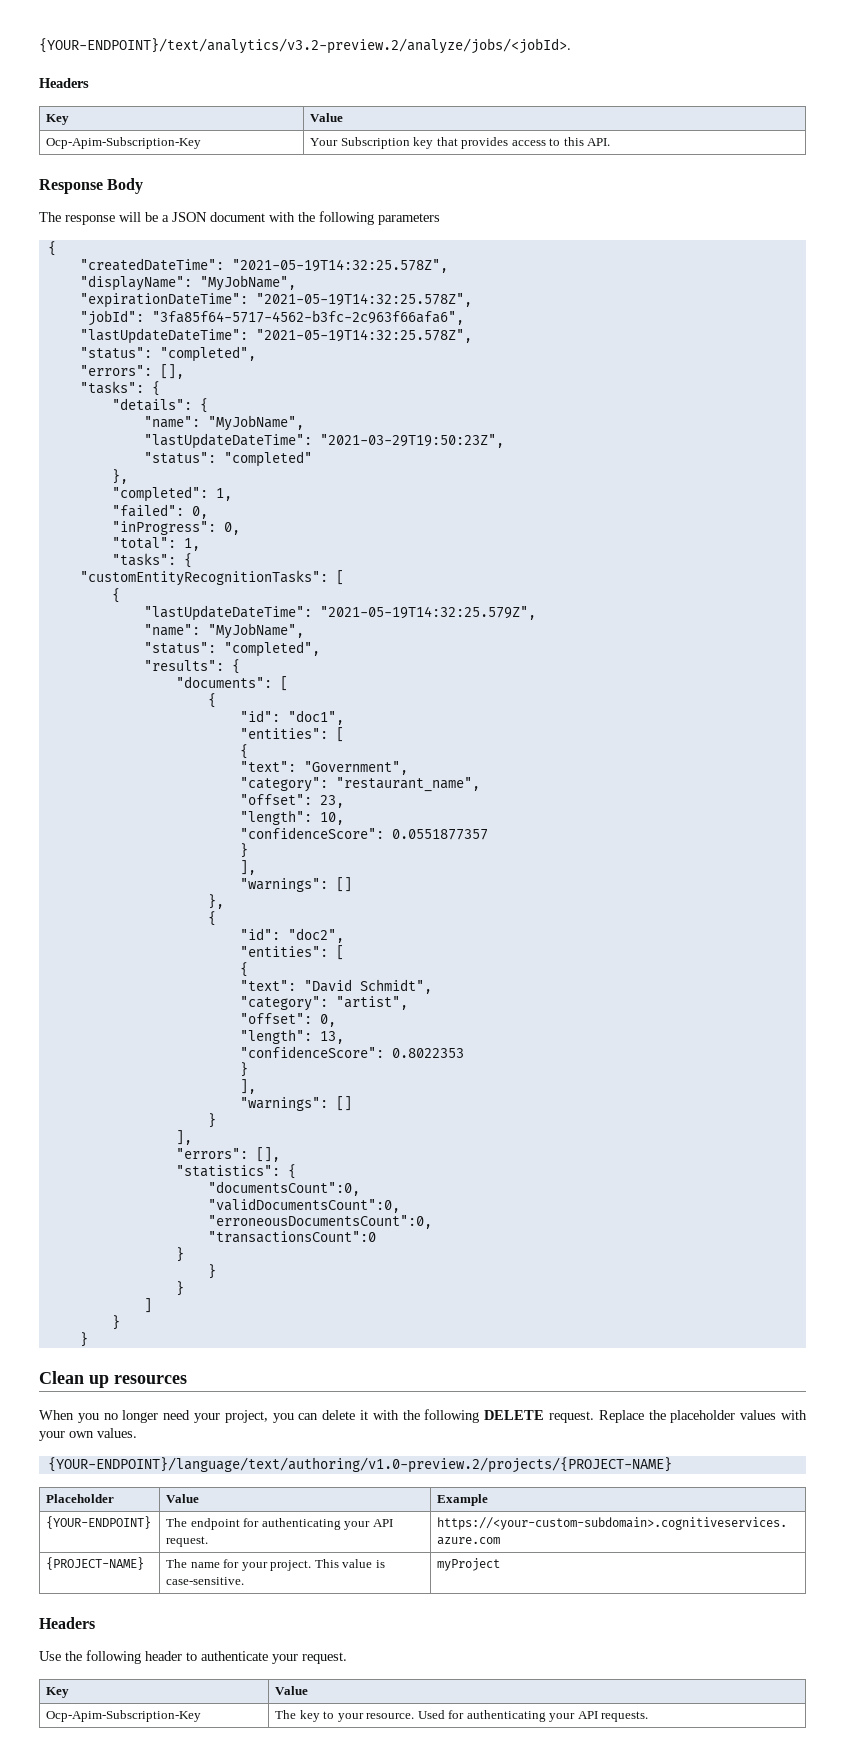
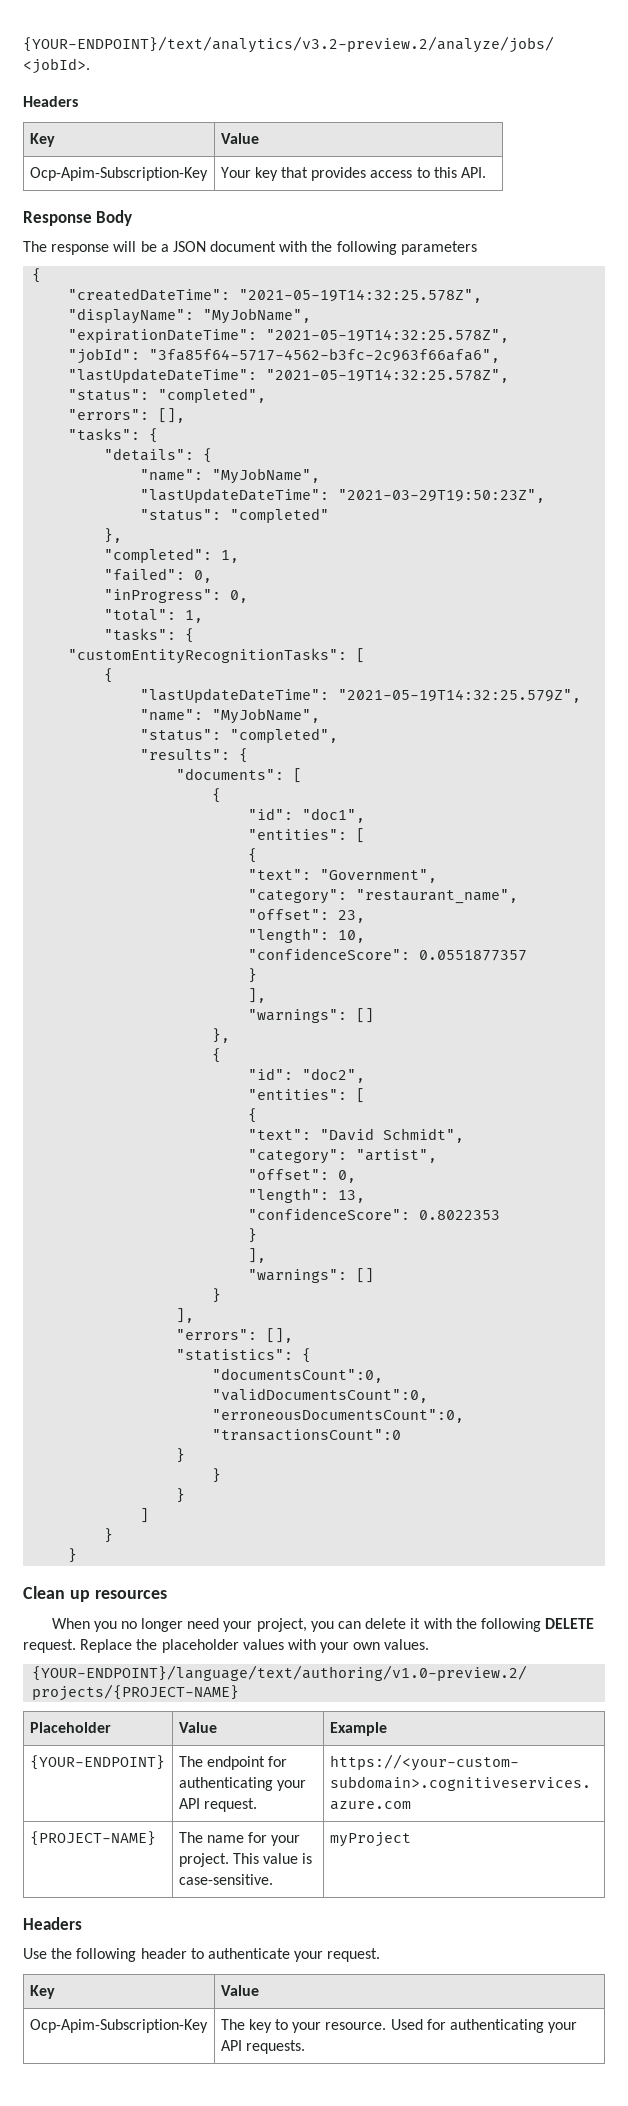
- Ocp-Apim-Subscription-Key | Your Subscription key that provides access to this API.
+ Ocp-Apim-Subscription-Key | Your key that provides access to this API.

